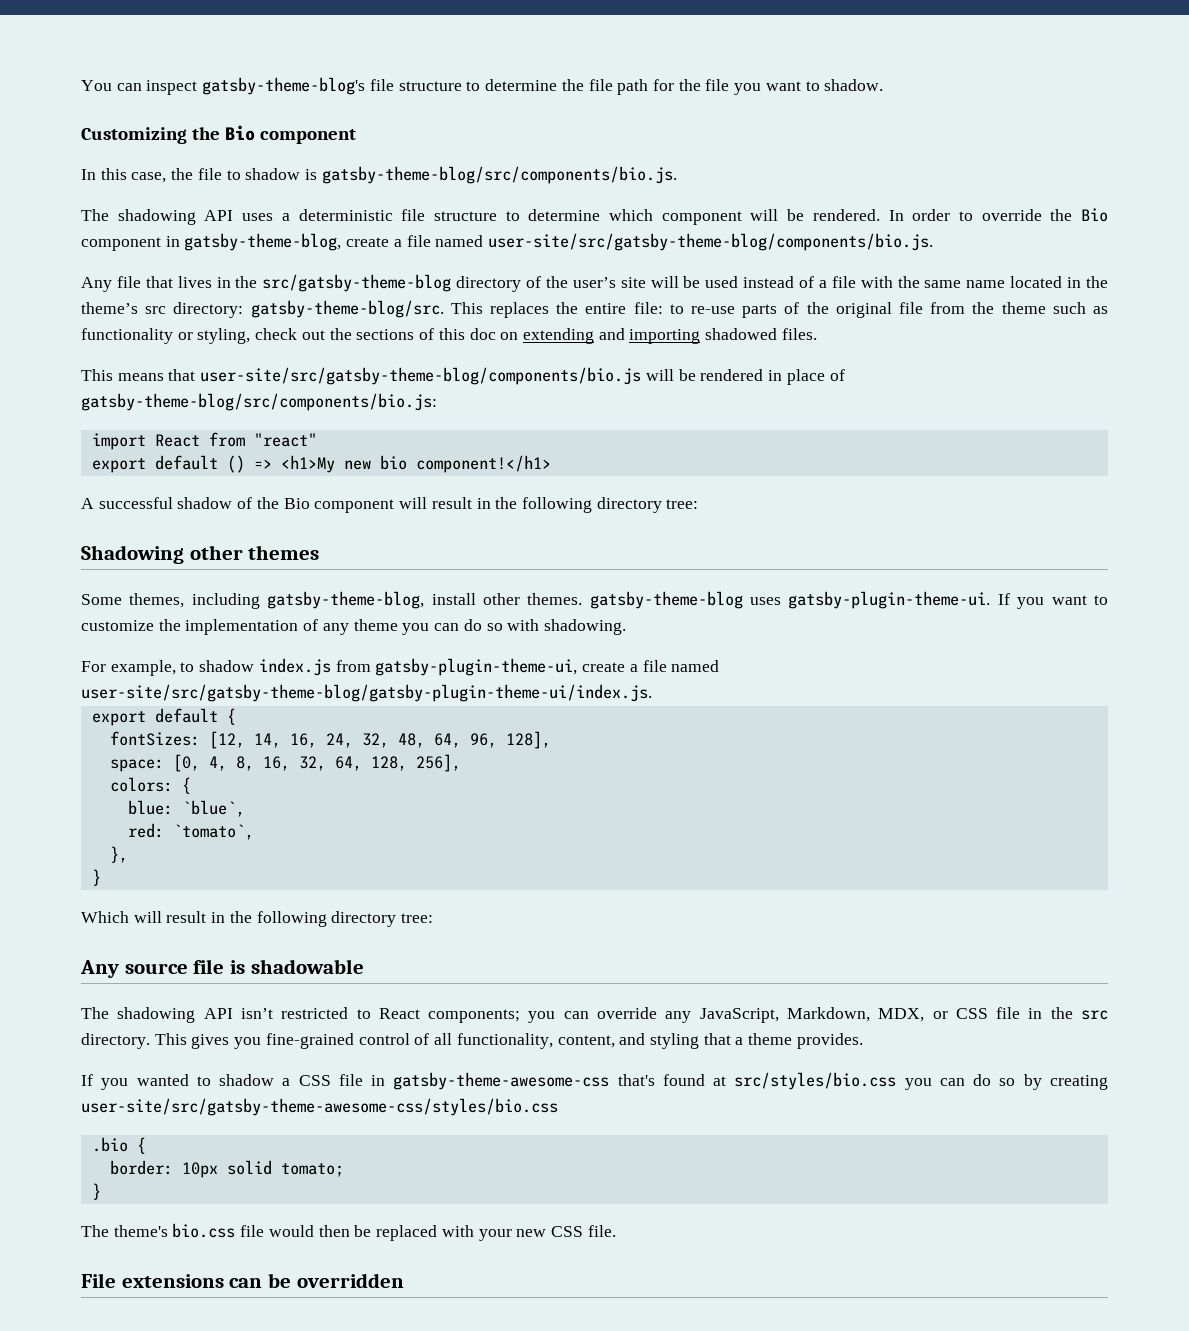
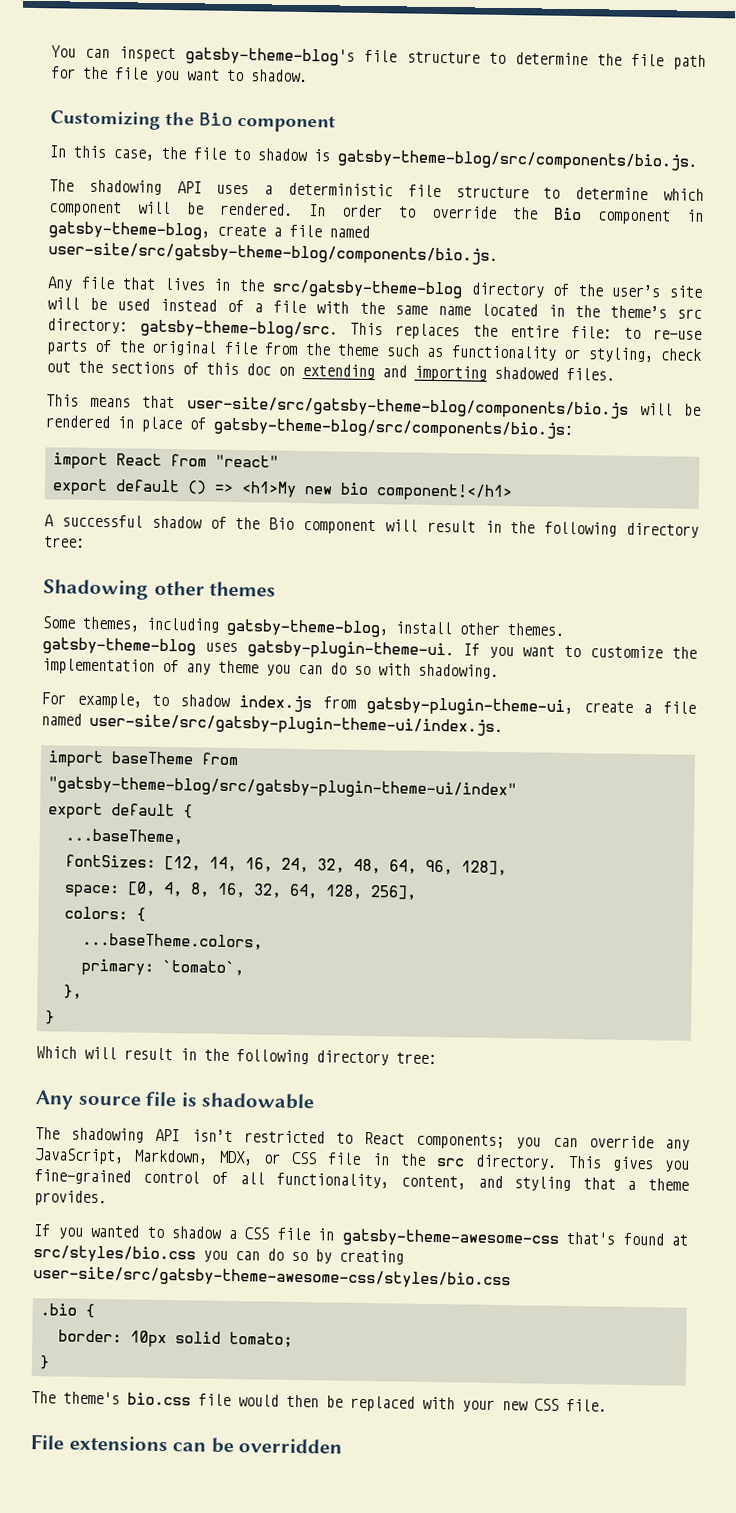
- For example, to shadow index.js from gatsby-plugin-theme-ui, create a file named user-site/src/gatsby-theme-blog/gatsby-plugin-theme-ui/index.js.
+ For example, to shadow index.js from gatsby-plugin-theme-ui, create a file named user-site/src/gatsby-plugin-theme-ui/index.js.
+ import baseTheme from "gatsby-theme-blog/src/gatsby-plugin-theme-ui/index"
+ ...baseTheme,
- blue: `blue`,
- red: `tomato`,
+ ...baseTheme.colors,
+ primary: `tomato`,

